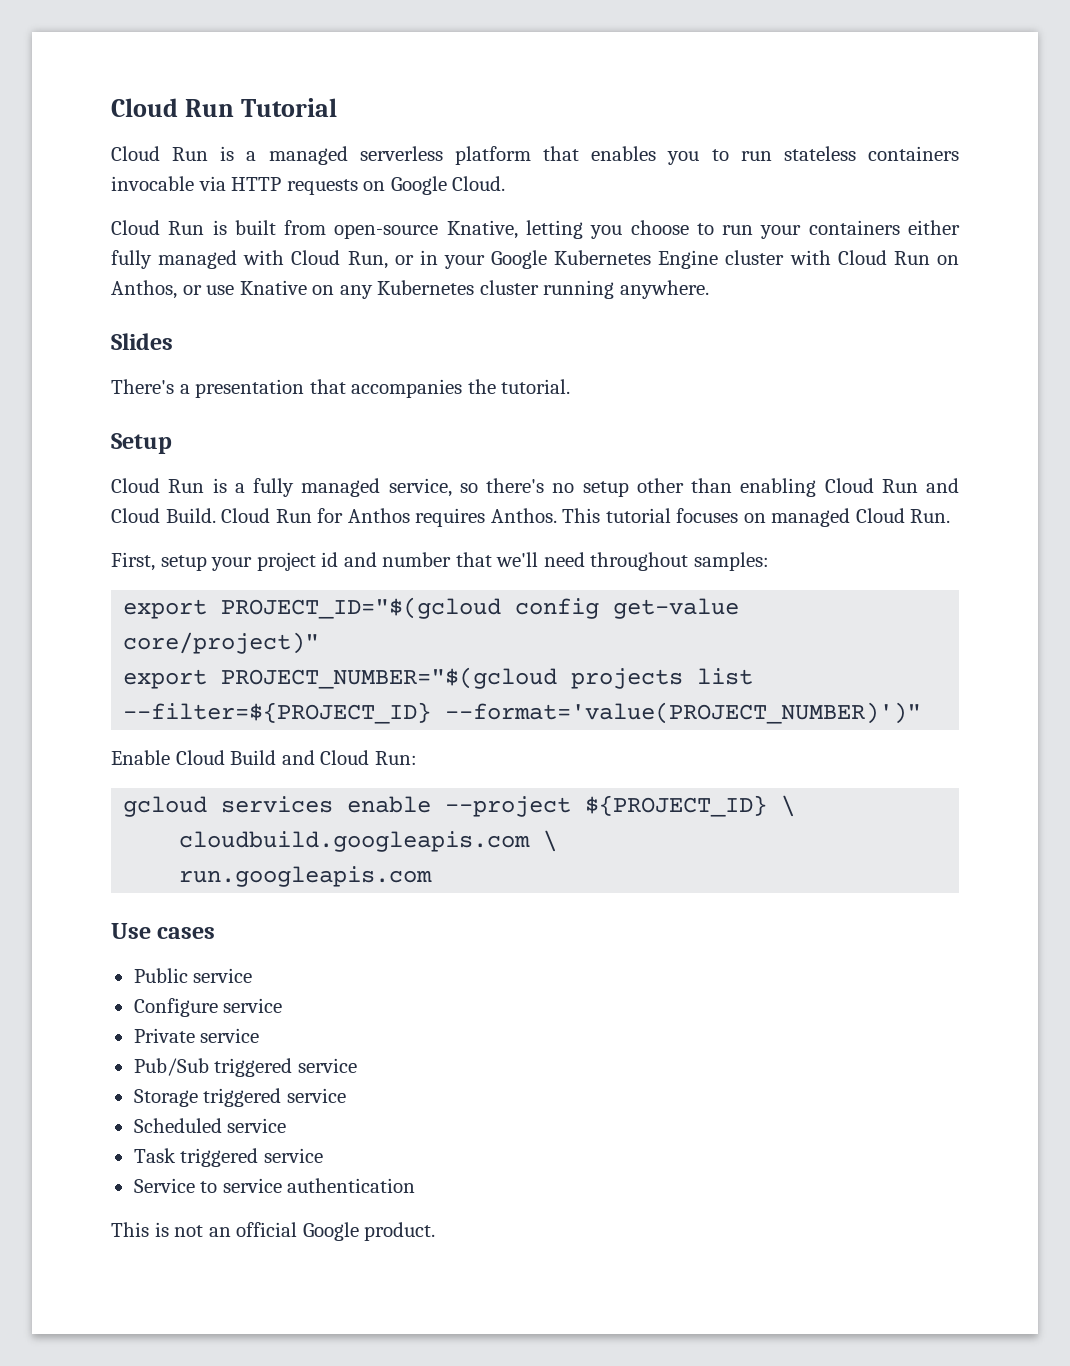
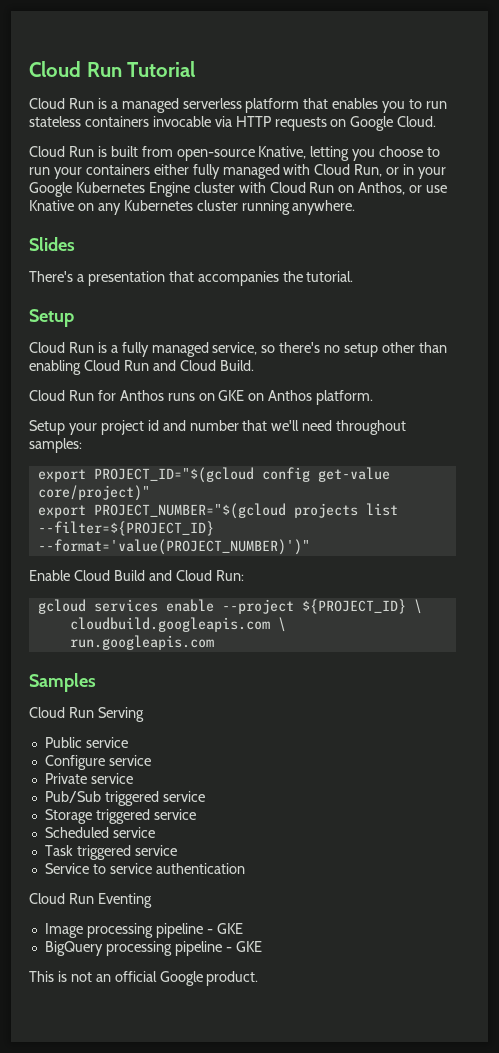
- Cloud Run is a fully managed service, so there's no setup other than enabling Cloud Run and Cloud Build. Cloud Run for Anthos requires Anthos. This tutorial focuses on managed Cloud Run.
- First, setup your project id and number that we'll need throughout samples:
+ Cloud Run is a fully managed service, so there's no setup other than enabling Cloud Run and Cloud Build.
+ Cloud Run for Anthos runs on GKE on Anthos platform.
+ Setup your project id and number that we'll need throughout samples:
- Use cases
+ Samples
+ Cloud Run Serving
+ Cloud Run Eventing
+ Image processing pipeline - GKE
+ BigQuery processing pipeline - GKE

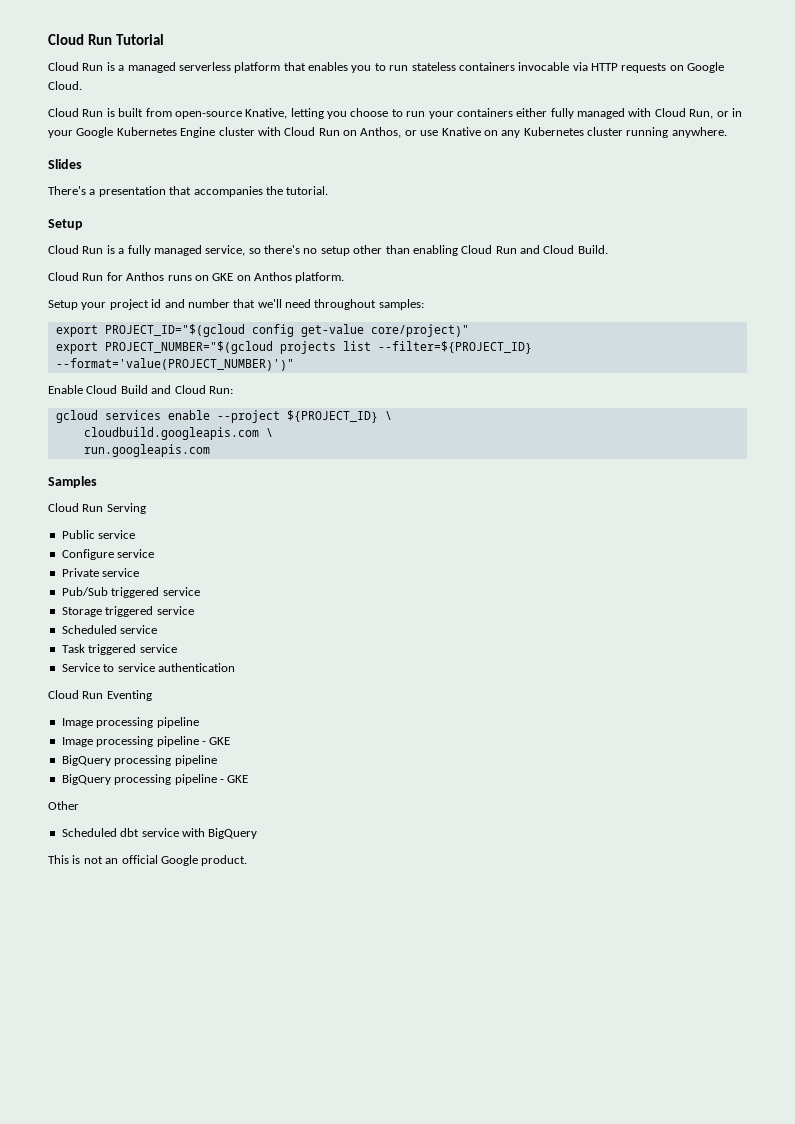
  Cloud Run Eventing
+ Image processing pipeline
  Image processing pipeline - GKE
+ BigQuery processing pipeline
  BigQuery processing pipeline - GKE
+ Other
+ Scheduled dbt service with BigQuery

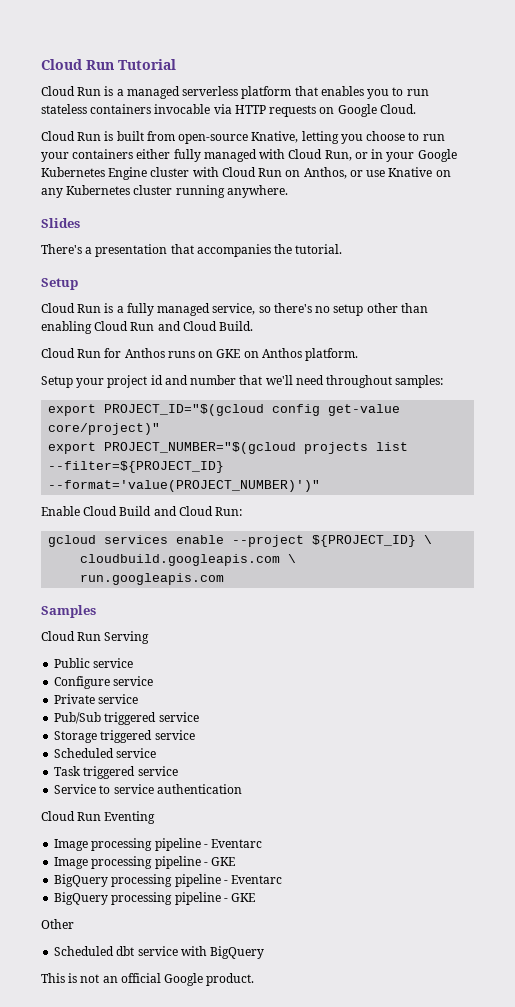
  Cloud Run Eventing
- Image processing pipeline
+ Image processing pipeline - Eventarc
  Image processing pipeline - GKE
- BigQuery processing pipeline
+ BigQuery processing pipeline - Eventarc

